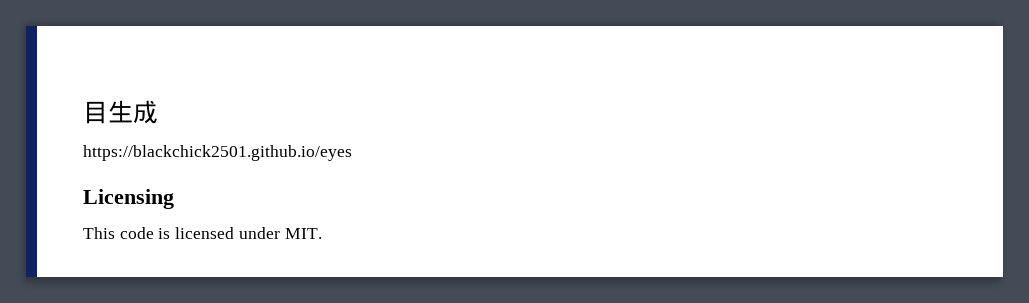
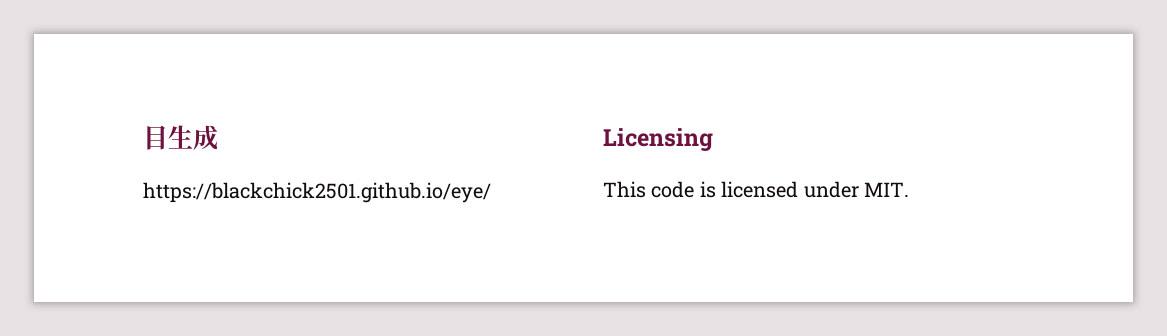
- https://blackchick2501.github.io/eyes
+ https://blackchick2501.github.io/eye/

